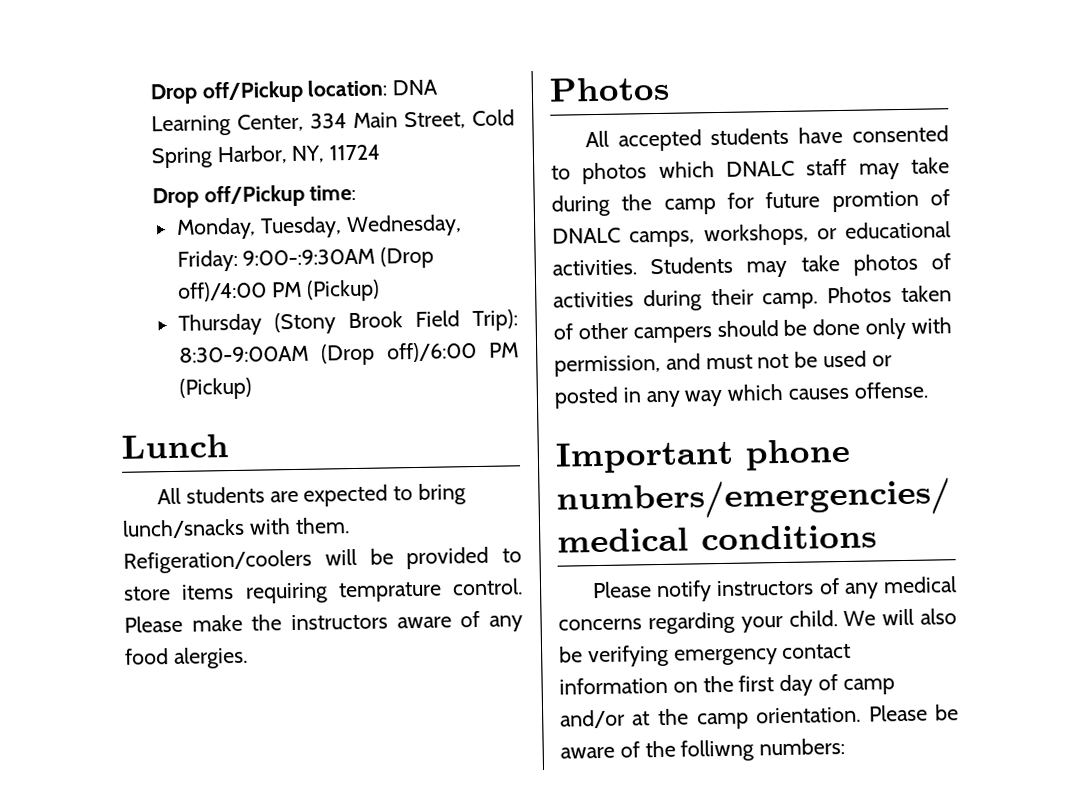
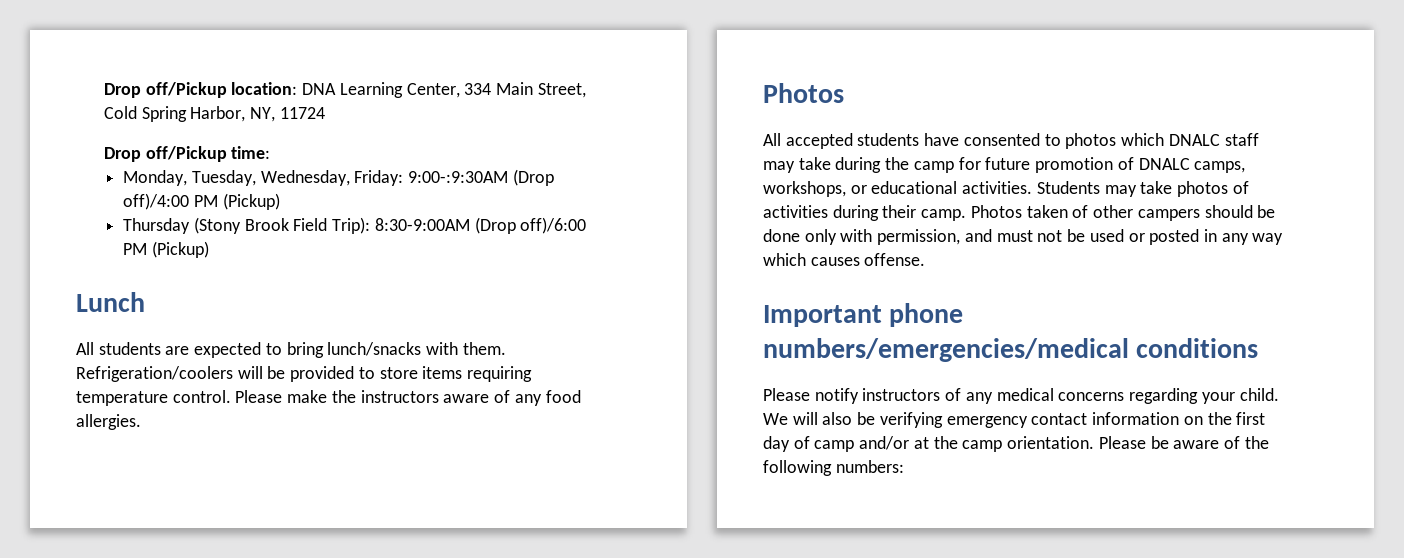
- Refigeration/coolers will be provided to store items requiring temprature control.
+ Refrigeration/coolers will be provided to store items requiring temperature control.
- Please make the instructors aware of any food alergies.
+ Please make the instructors aware of any food allergies.
- All accepted students have consented to photos which DNALC staff may take during the camp for future promtion of DNALC camps, workshops, or educational activities.
+ All accepted students have consented to photos which DNALC staff may take during the camp for future promotion of DNALC camps, workshops, or educational activities.
- Please be aware of the folliwng numbers:
+ Please be aware of the following numbers:

